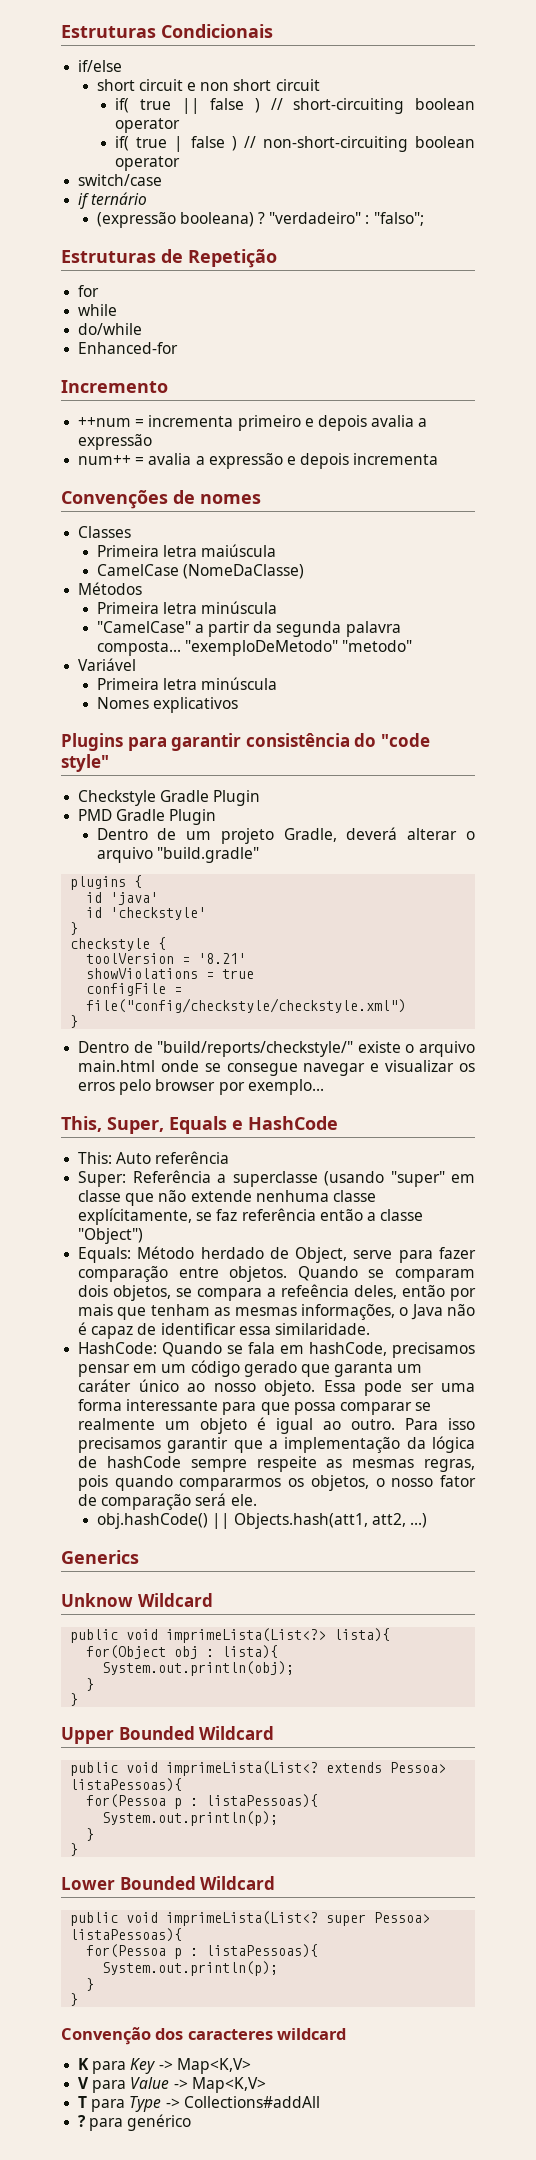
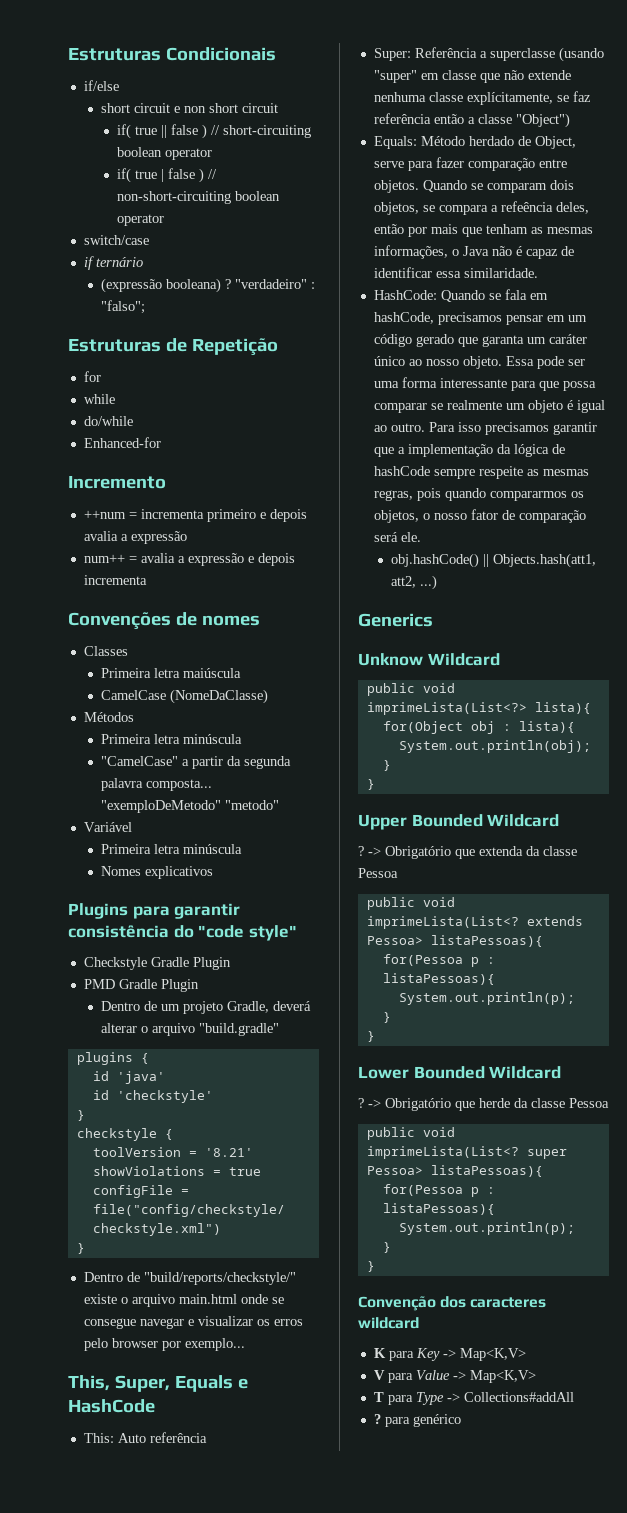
+ ? -> Obrigatório que extenda da classe Pessoa
+ ? -> Obrigatório que herde da classe Pessoa

